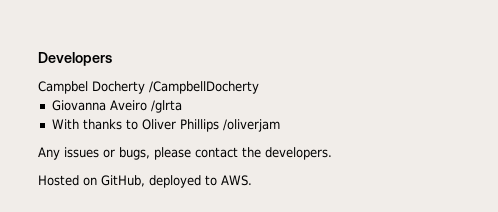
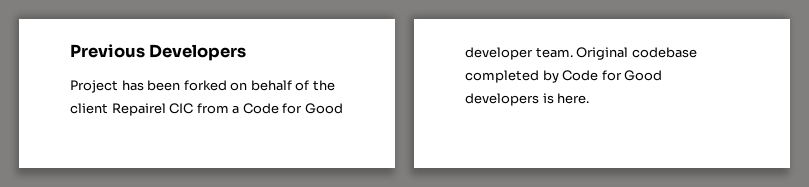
- Developers
+ Previous Developers
- Campbel Docherty /CampbellDocherty
- Giovanna Aveiro /glrta
- With thanks to Oliver Phillips /oliverjam
- Any issues or bugs, please contact the developers.
- Hosted on GitHub, deployed to AWS.
+ Project has been forked on behalf of the client Repairel CIC from a Code for Good developer team. Original codebase completed by Code for Good developers is here.

